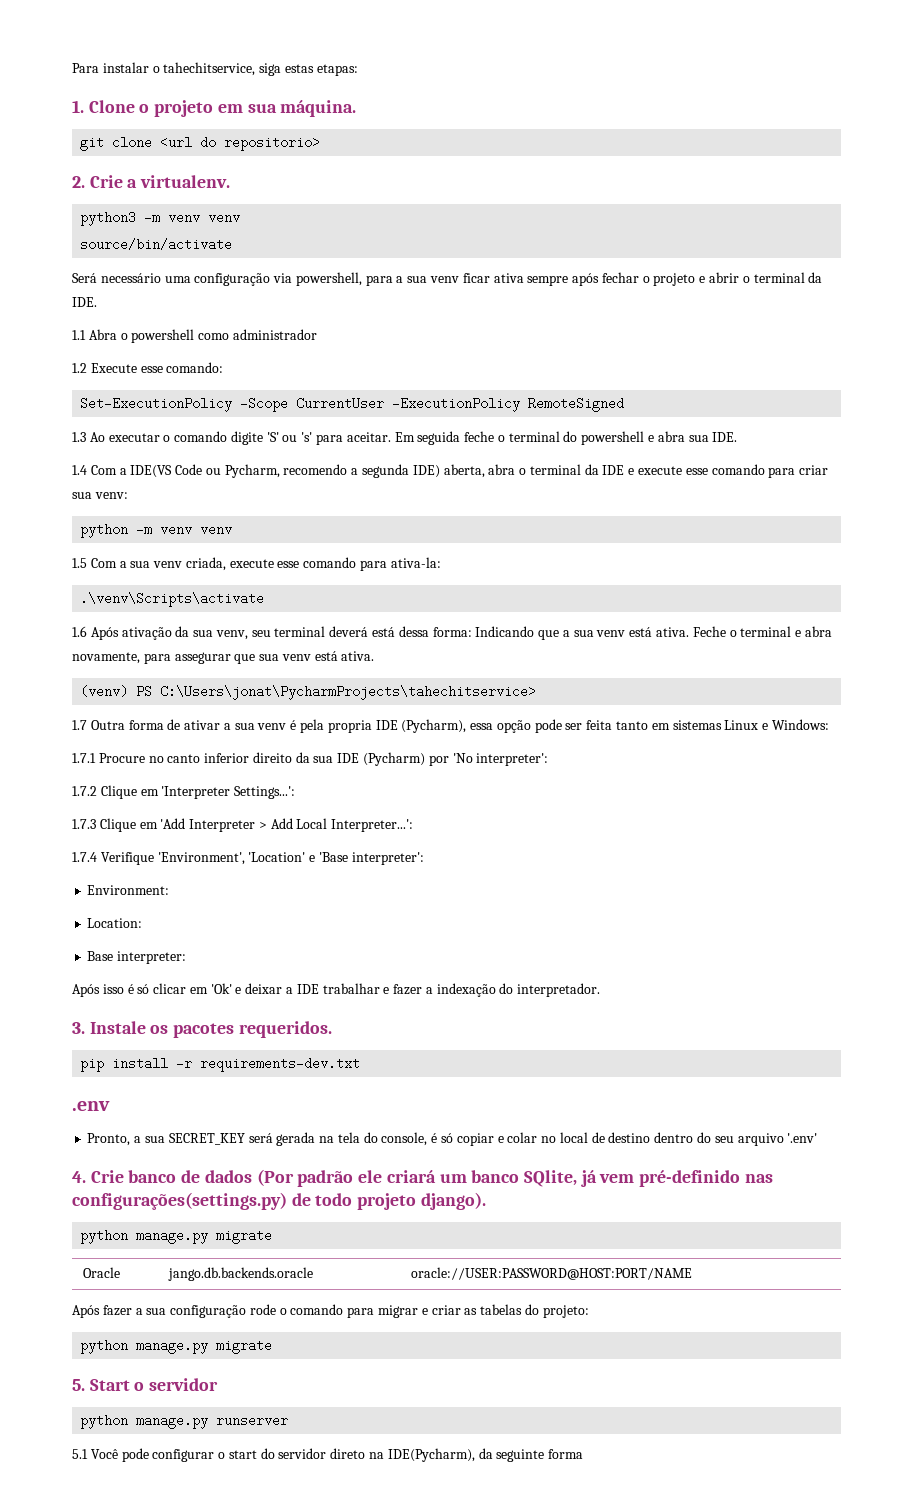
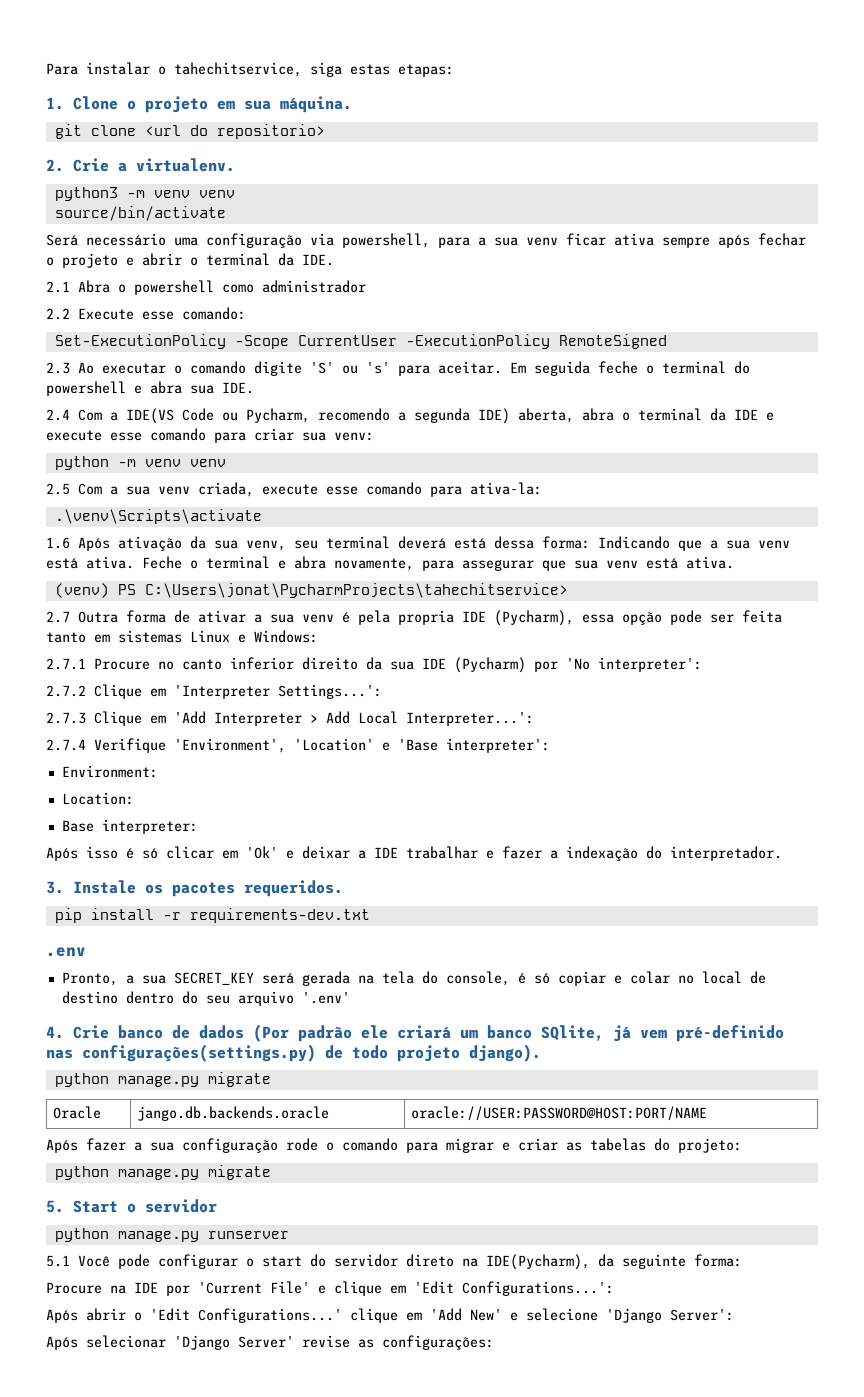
- 1.1 Abra o powershell como administrador
+ 2.1 Abra o powershell como administrador
- 1.2 Execute esse comando:
+ 2.2 Execute esse comando:
- 1.3 Ao executar o comando digite 'S' ou 's' para aceitar.
+ 2.3 Ao executar o comando digite 'S' ou 's' para aceitar.
- 1.4 Com a IDE(VS Code ou Pycharm, recomendo a segunda IDE) aberta, abra o terminal da IDE e execute esse comando para criar sua venv:
+ 2.4 Com a IDE(VS Code ou Pycharm, recomendo a segunda IDE) aberta, abra o terminal da IDE e execute esse comando para criar sua venv:
- 1.5 Com a sua venv criada, execute esse comando para ativa-la:
+ 2.5 Com a sua venv criada, execute esse comando para ativa-la:
- 1.7 Outra forma de ativar a sua venv é pela propria IDE (Pycharm), essa opção pode ser feita tanto em sistemas Linux e Windows:
+ 2.7 Outra forma de ativar a sua venv é pela propria IDE (Pycharm), essa opção pode ser feita tanto em sistemas Linux e Windows:
- 1.7.1 Procure no canto inferior direito da sua IDE (Pycharm) por 'No interpreter':
+ 2.7.1 Procure no canto inferior direito da sua IDE (Pycharm) por 'No interpreter':
- 1.7.2 Clique em 'Interpreter Settings...':
+ 2.7.2 Clique em 'Interpreter Settings...':
- 1.7.3 Clique em 'Add Interpreter > Add Local Interpreter...':
+ 2.7.3 Clique em 'Add Interpreter > Add Local Interpreter...':
- 1.7.4 Verifique 'Environment', 'Location' e 'Base interpreter':
+ 2.7.4 Verifique 'Environment', 'Location' e 'Base interpreter':
- 5.1 Você pode configurar o start do servidor direto na IDE(Pycharm), da seguinte forma
+ 5.1 Você pode configurar o start do servidor direto na IDE(Pycharm), da seguinte forma:
+ Procure na IDE por 'Current File' e clique em 'Edit Configurations...':
+ Após abrir o 'Edit Configurations...' clique em 'Add New' e selecione 'Django Server':
+ Após selecionar 'Django Server' revise as configurações:

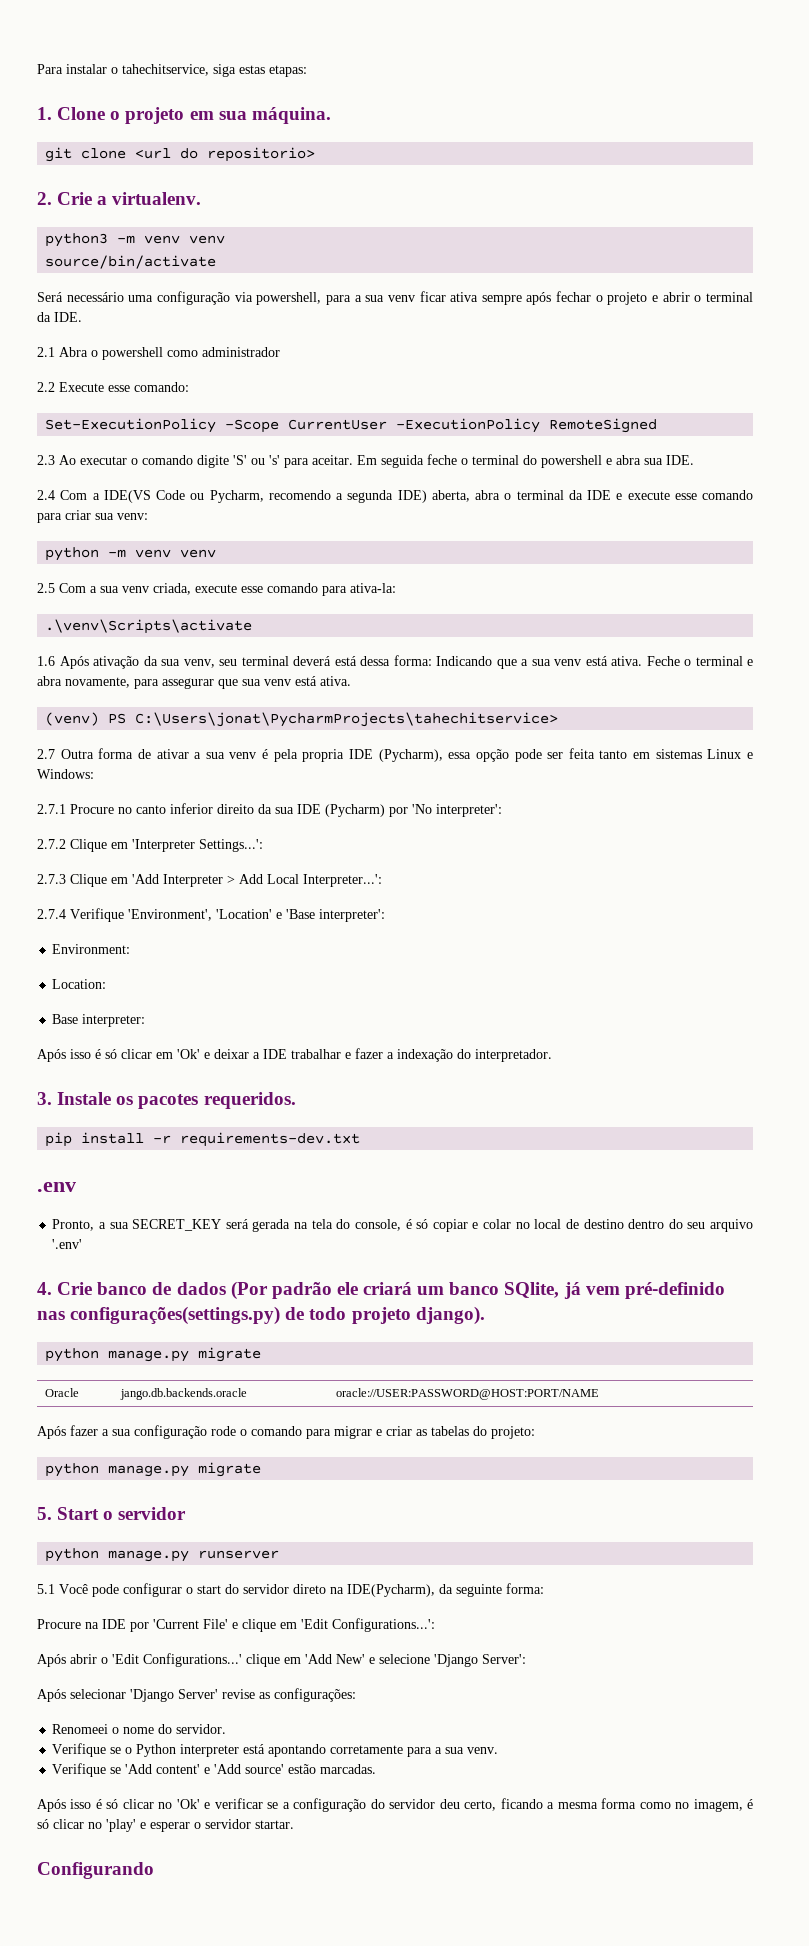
+ Renomeei o nome do servidor.
+ Verifique se o Python interpreter está apontando corretamente para a sua venv.
+ Verifique se 'Add content' e 'Add source' estão marcadas.
+ Após isso é só clicar no 'Ok' e verificar se a configuração do servidor deu certo, ficando a mesma forma como no imagem, é só clicar no 'play' e esperar o servidor startar.
+ Configurando

